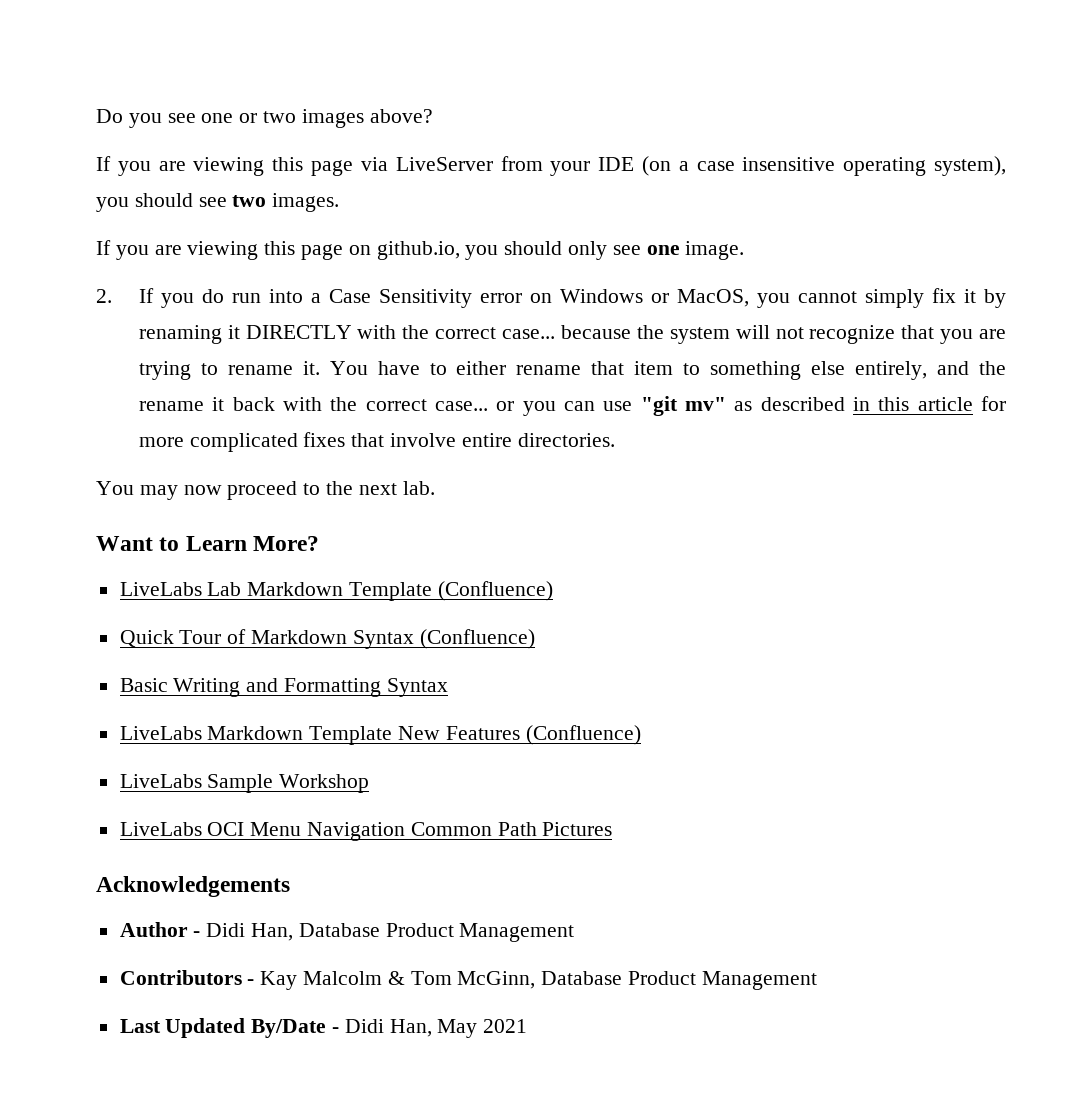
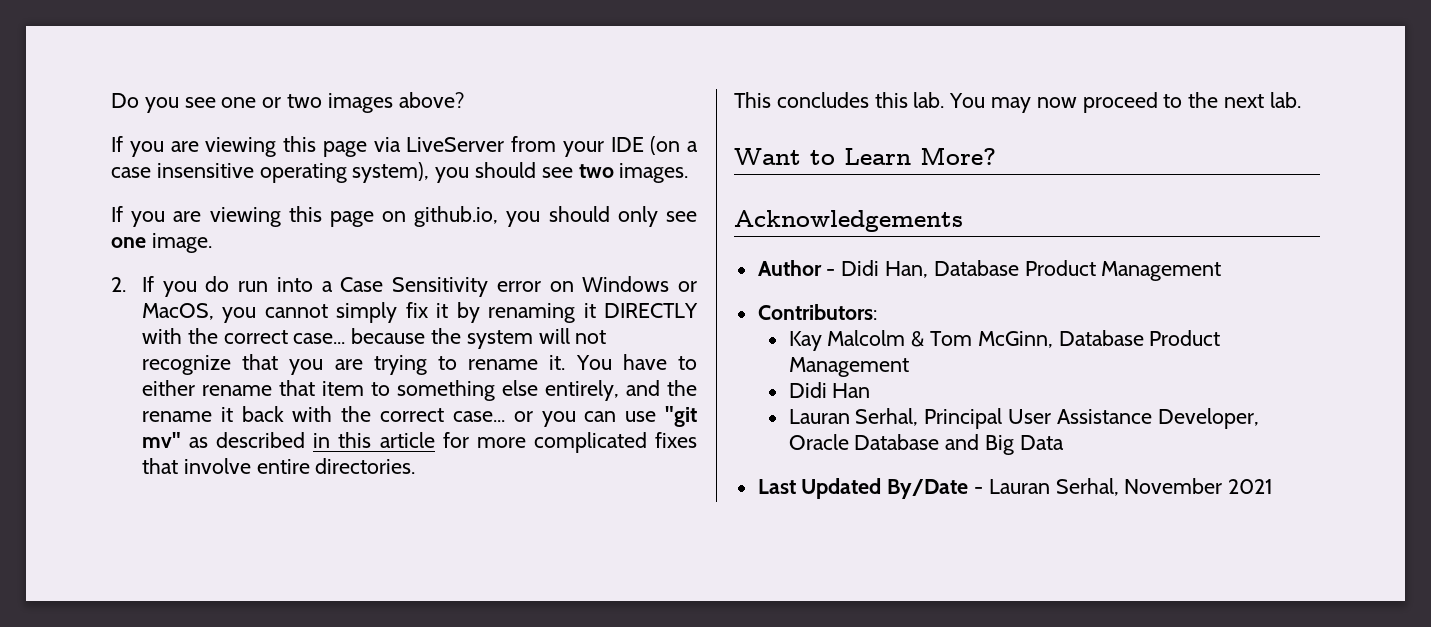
+ This concludes this lab.
- LiveLabs Lab Markdown Template (Confluence)
- Quick Tour of Markdown Syntax (Confluence)
- Basic Writing and Formatting Syntax
- LiveLabs Markdown Template New Features (Confluence)
- LiveLabs Sample Workshop
- LiveLabs OCI Menu Navigation Common Path Pictures
- Contributors - Kay Malcolm & Tom McGinn, Database Product Management
+ Contributors:
+ Kay Malcolm & Tom McGinn, Database Product Management
+ Didi Han
+ Lauran Serhal, Principal User Assistance Developer, Oracle Database and Big Data
- Last Updated By/Date - Didi Han, May 2021
+ Last Updated By/Date - Lauran Serhal, November 2021

